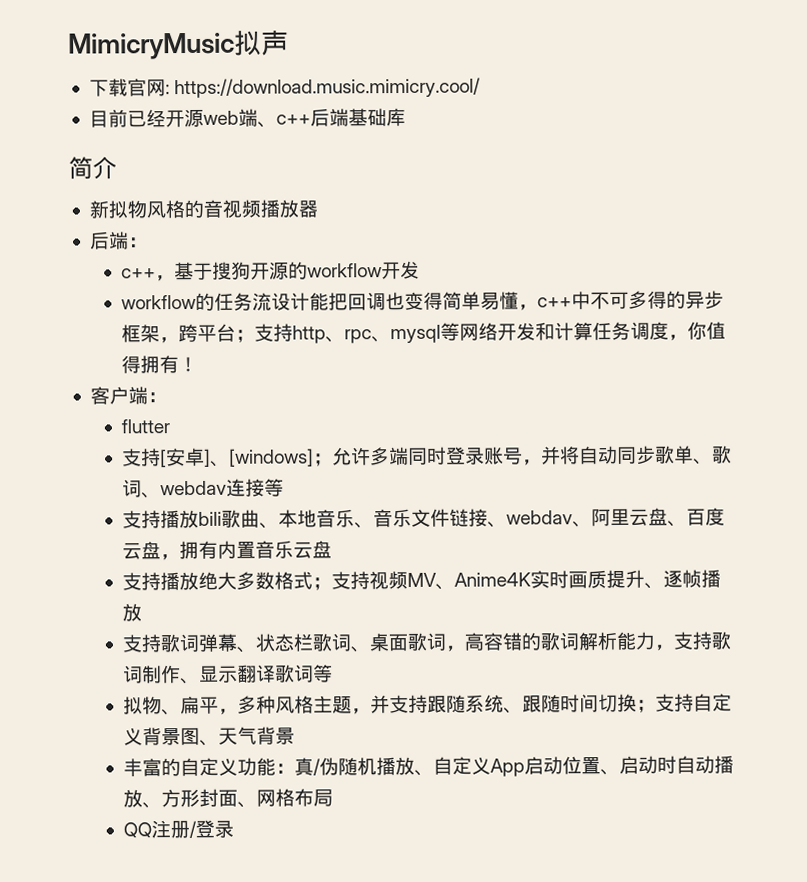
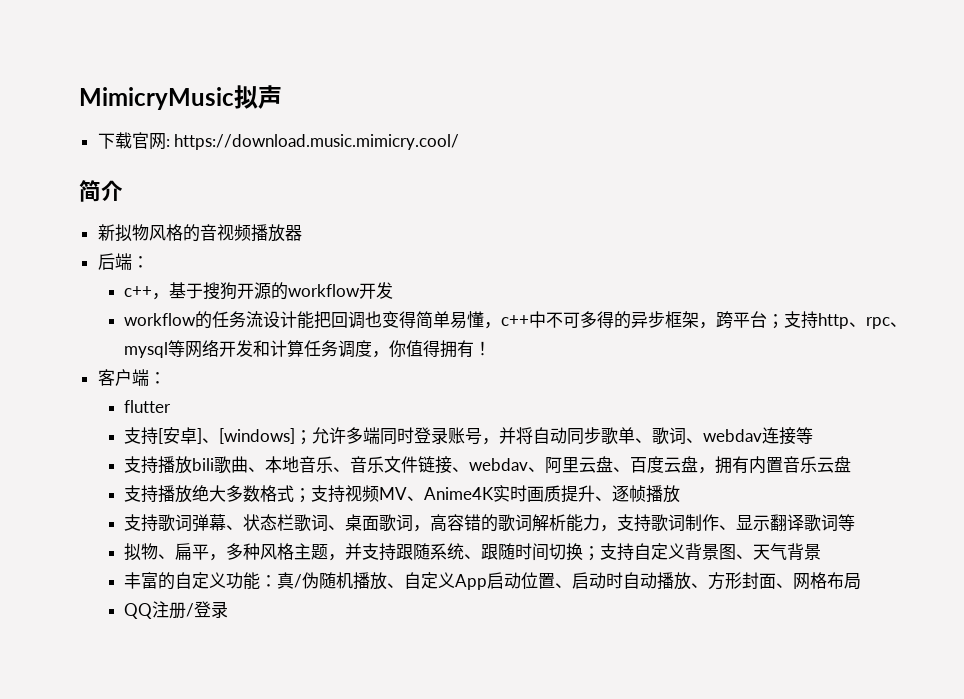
- 目前已经开源web端、c++后端基础库

